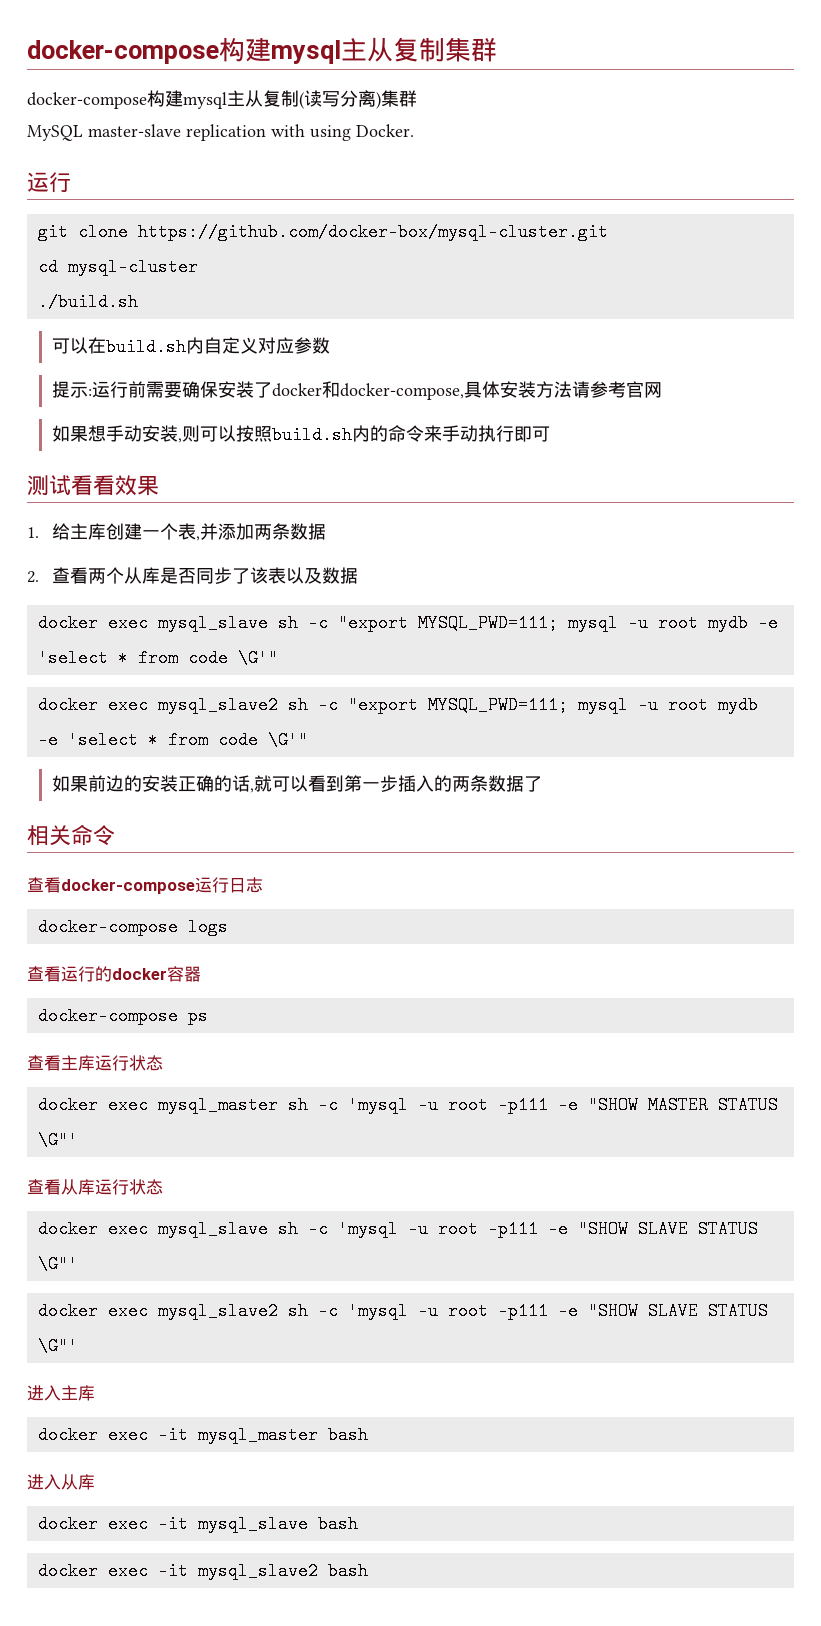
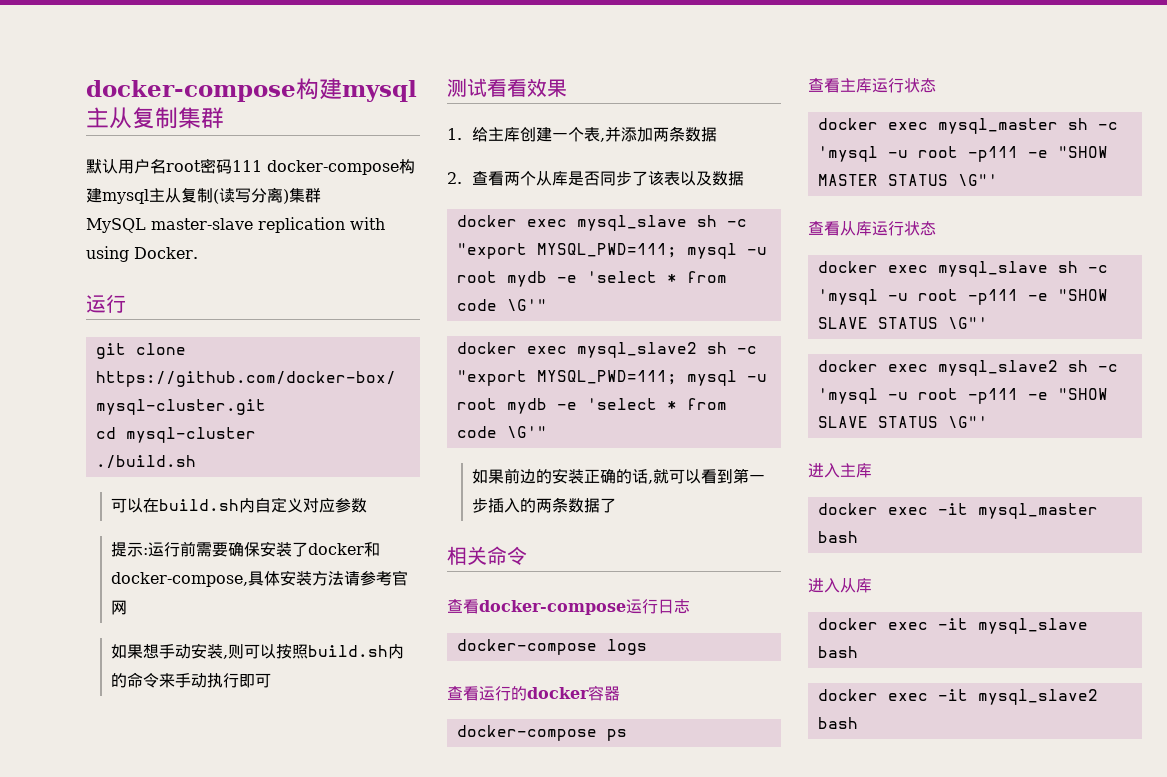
- docker-compose构建mysql主从复制(读写分离)集群
+ 默认用户名root密码111 docker-compose构建mysql主从复制(读写分离)集群

